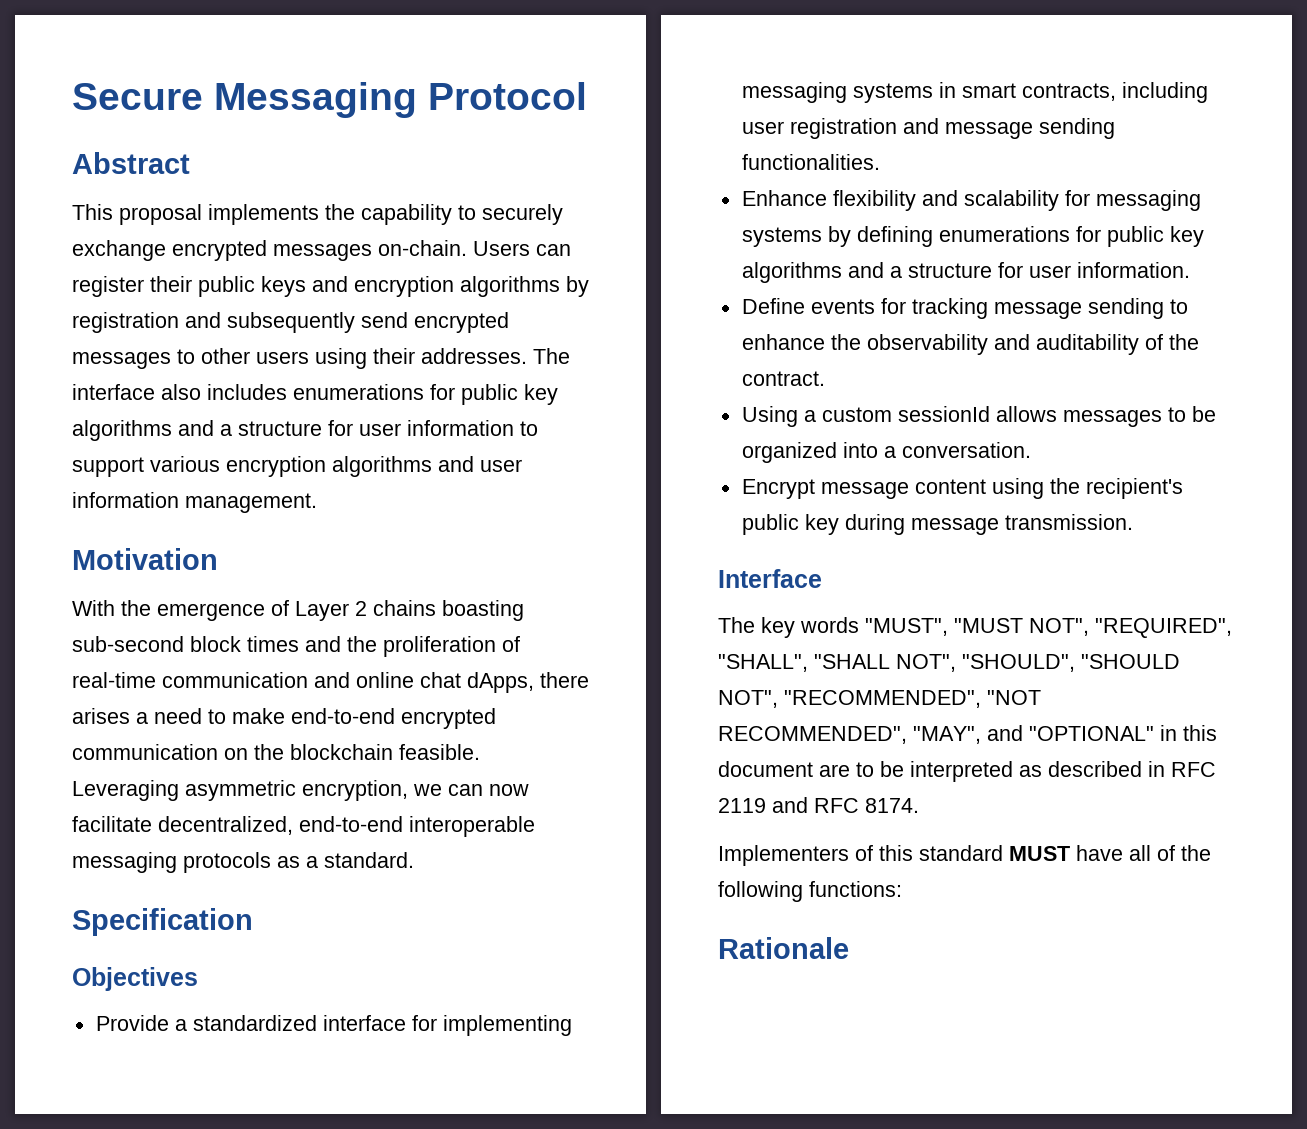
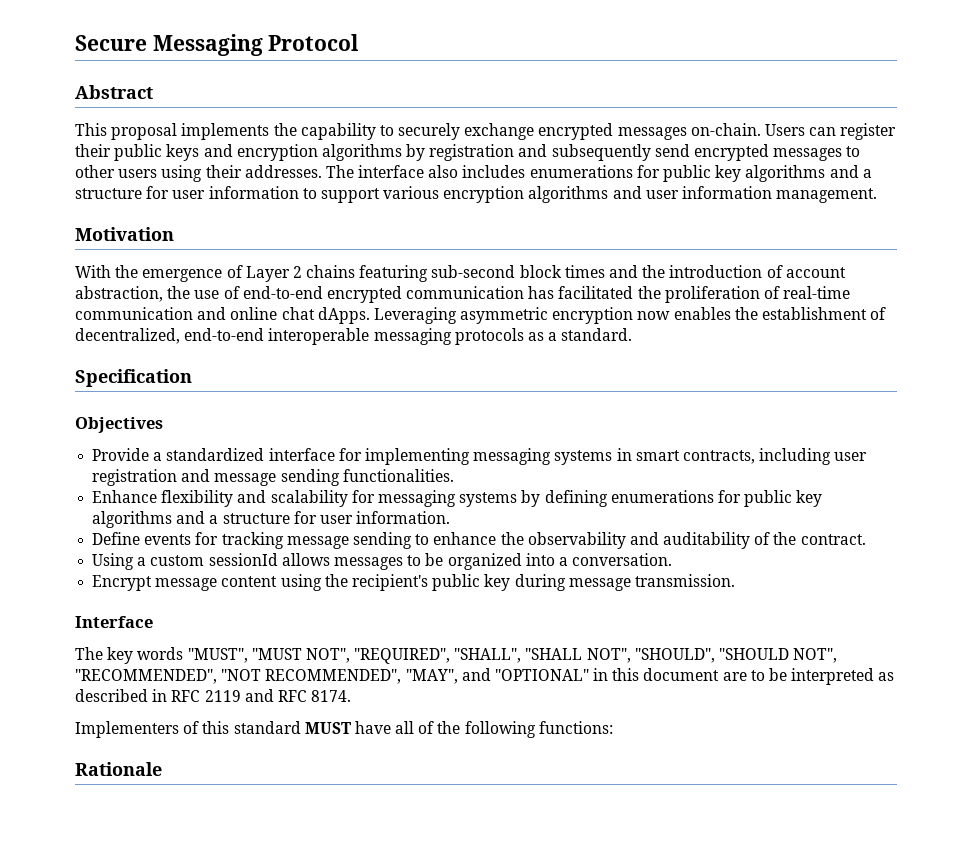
- With the emergence of Layer 2 chains boasting sub-second block times and the proliferation of real-time communication and online chat dApps, there arises a need to make end-to-end encrypted communication on the blockchain feasible. Leveraging asymmetric encryption, we can now facilitate decentralized, end-to-end interoperable messaging protocols as a standard.
+ With the emergence of Layer 2 chains featuring sub-second block times and the introduction of account abstraction, the use of end-to-end encrypted communication has facilitated the proliferation of real-time communication and online chat dApps. Leveraging asymmetric encryption now enables the establishment of decentralized, end-to-end interoperable messaging protocols as a standard.

